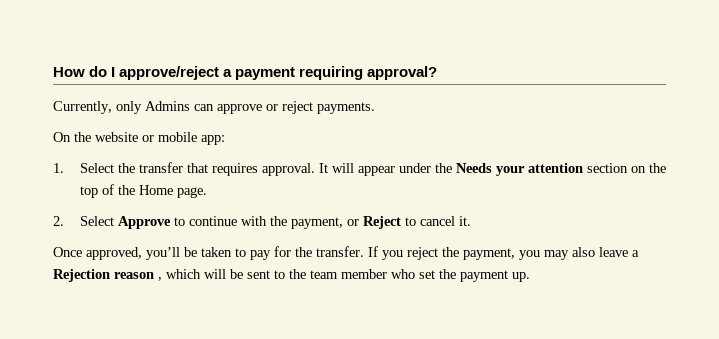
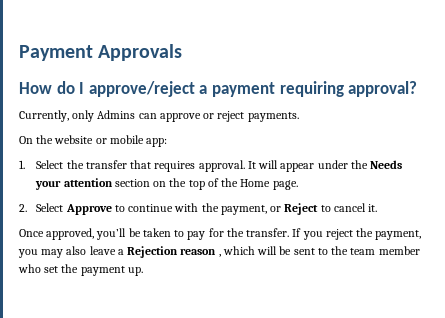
+ Payment Approvals

